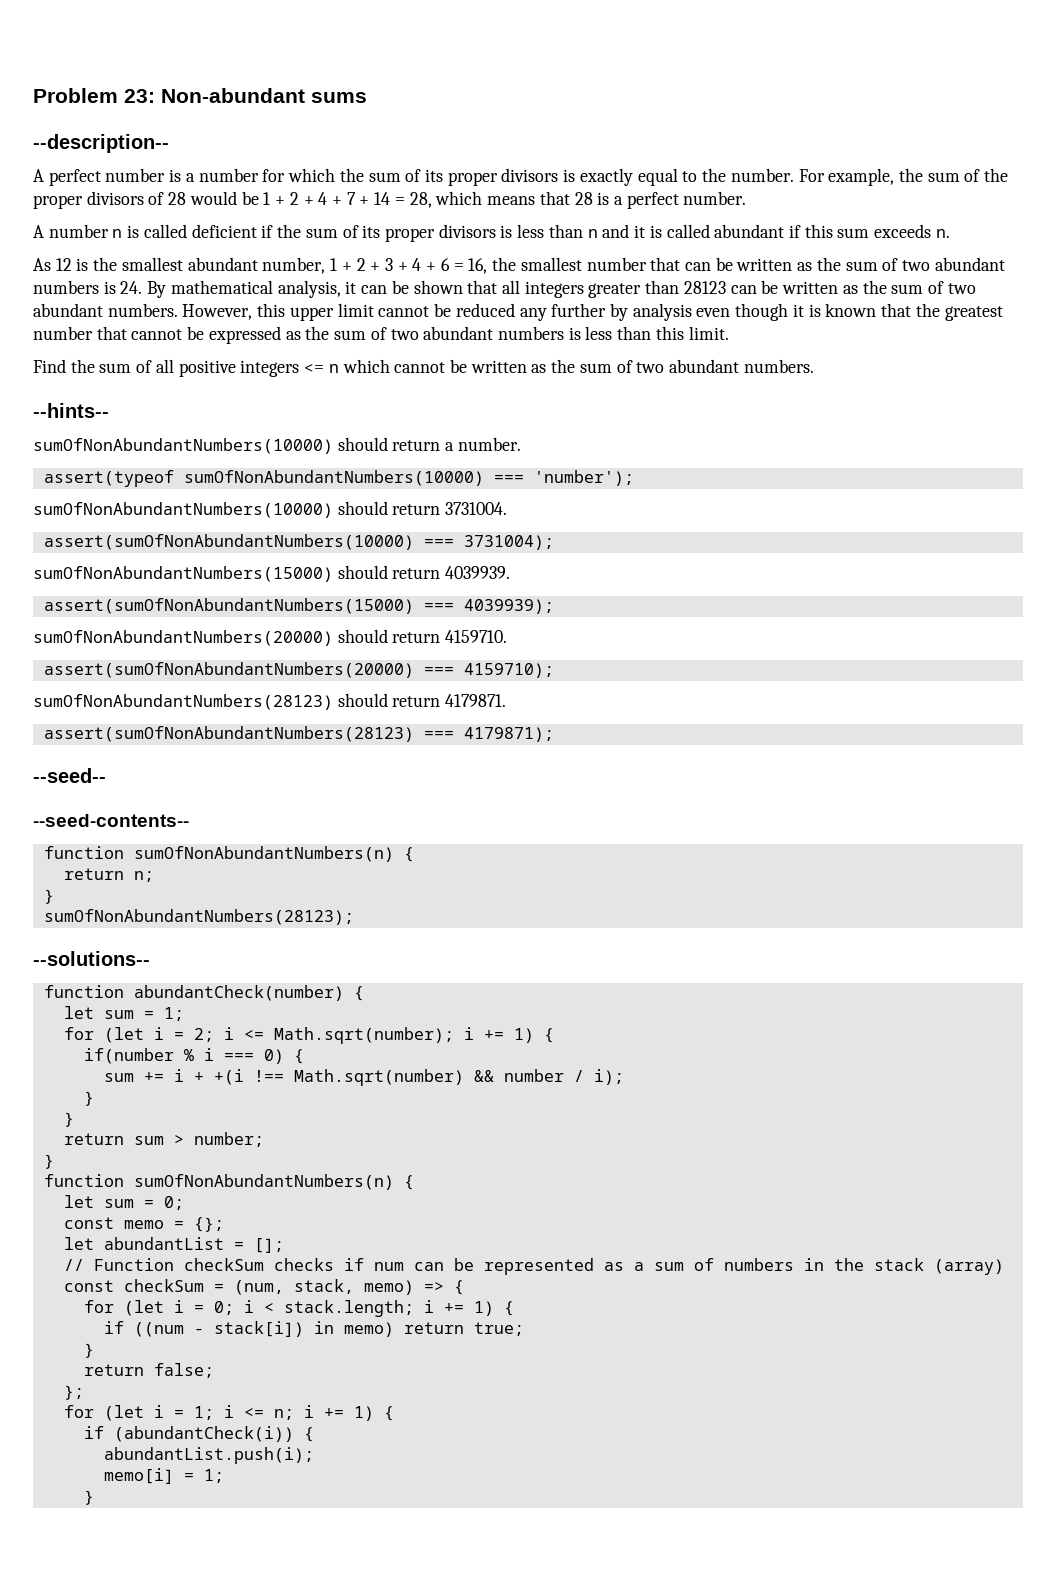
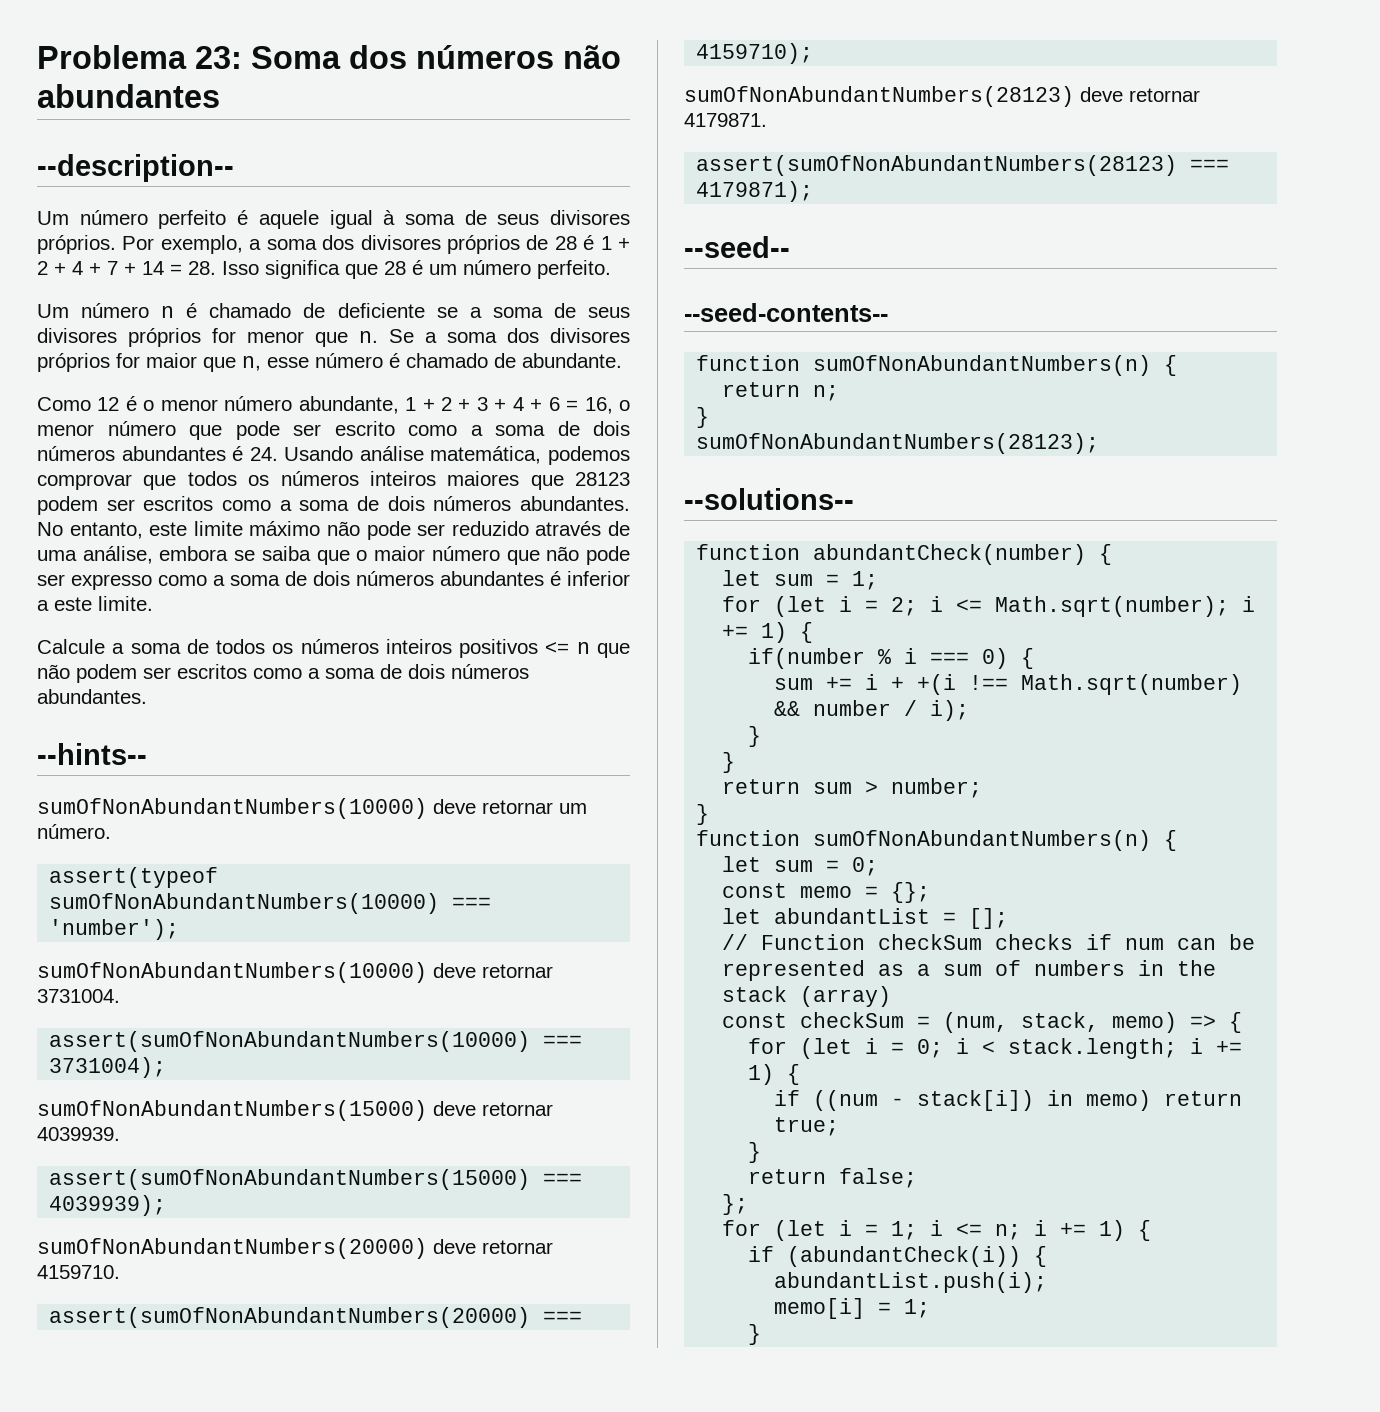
- Problem 23: Non-abundant sums
+ Problema 23: Soma dos números não abundantes
  --description--
- A perfect number is a number for which the sum of its proper divisors is exactly equal to the number. For example, the sum of the proper divisors of 28 would be 1 + 2 + 4 + 7 + 14 = 28, which means that 28 is a perfect number.
- A number n is called deficient if the sum of its proper divisors is less than n and it is called abundant if this sum exceeds n.
- As 12 is the smallest abundant number, 1 + 2 + 3 + 4 + 6 = 16, the smallest number that can be written as the sum of two abundant numbers is 24. By mathematical analysis, it can be shown that all integers greater than 28123 can be written as the sum of two abundant numbers. However, this upper limit cannot be reduced any further by analysis even though it is known that the greatest number that cannot be expressed as the sum of two abundant numbers is less than this limit.
- Find the sum of all positive integers <= n which cannot be written as the sum of two abundant numbers.
+ Um número perfeito é aquele igual à soma de seus divisores próprios. Por exemplo, a soma dos divisores próprios de 28 é 1 + 2 + 4 + 7 + 14 = 28. Isso significa que 28 é um número perfeito.
+ Um número n é chamado de deficiente se a soma de seus divisores próprios for menor que n. Se a soma dos divisores próprios for maior que n, esse número é chamado de abundante.
+ Como 12 é o menor número abundante, 1 + 2 + 3 + 4 + 6 = 16, o menor número que pode ser escrito como a soma de dois números abundantes é 24. Usando análise matemática, podemos comprovar que todos os números inteiros maiores que 28123 podem ser escritos como a soma de dois números abundantes. No entanto, este limite máximo não pode ser reduzido através de uma análise, embora se saiba que o maior número que não pode ser expresso como a soma de dois números abundantes é inferior a este limite.
+ Calcule a soma de todos os números inteiros positivos <= n que não podem ser escritos como a soma de dois números abundantes.
  --hints--
- sumOfNonAbundantNumbers(10000) should return a number.
+ sumOfNonAbundantNumbers(10000) deve retornar um número.
- sumOfNonAbundantNumbers(10000) should return 3731004.
+ sumOfNonAbundantNumbers(10000) deve retornar 3731004.
- sumOfNonAbundantNumbers(15000) should return 4039939.
+ sumOfNonAbundantNumbers(15000) deve retornar 4039939.
- sumOfNonAbundantNumbers(20000) should return 4159710.
+ sumOfNonAbundantNumbers(20000) deve retornar 4159710.
- sumOfNonAbundantNumbers(28123) should return 4179871.
+ sumOfNonAbundantNumbers(28123) deve retornar 4179871.

